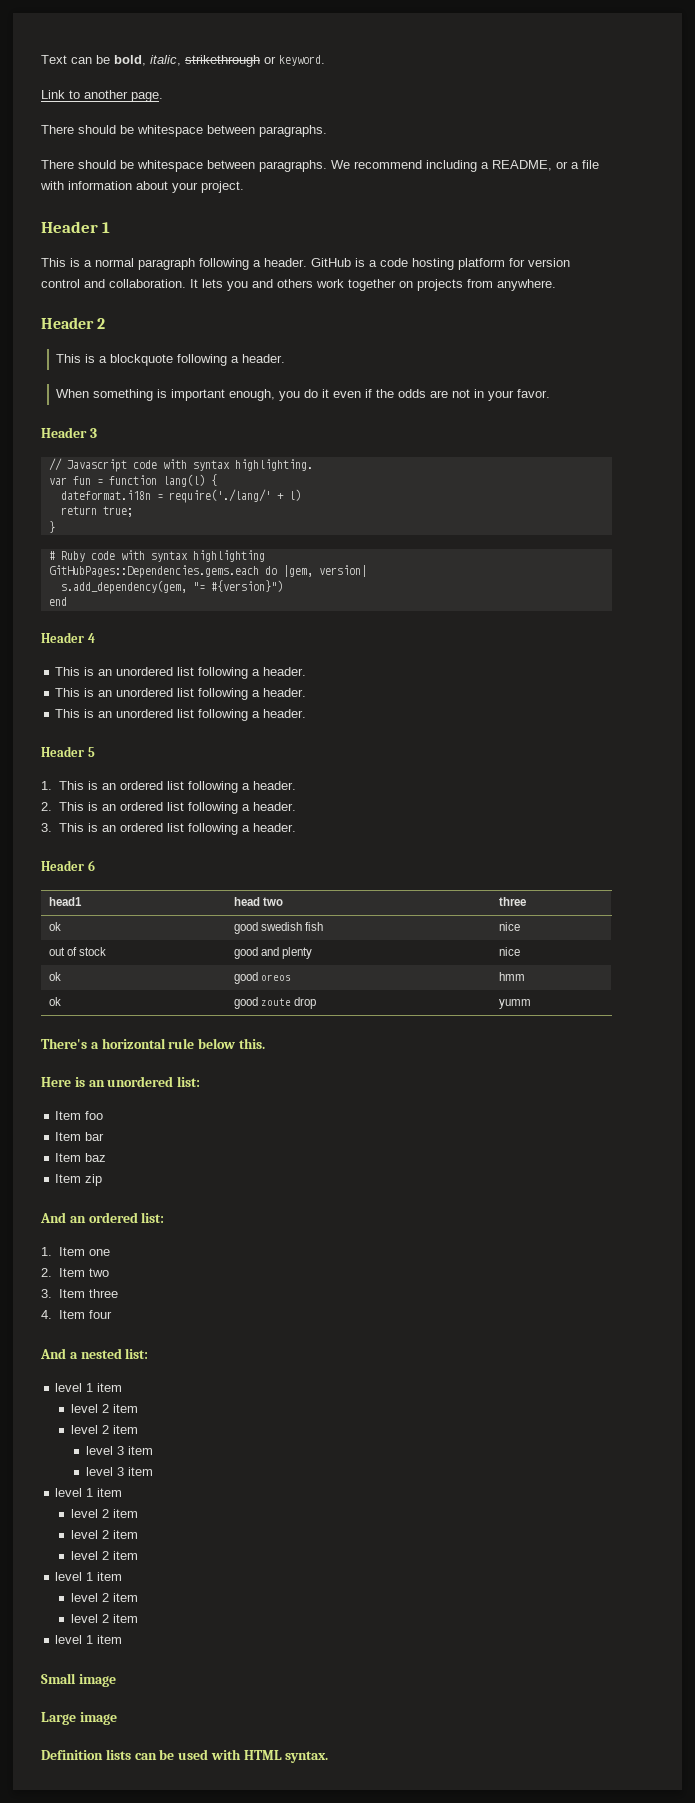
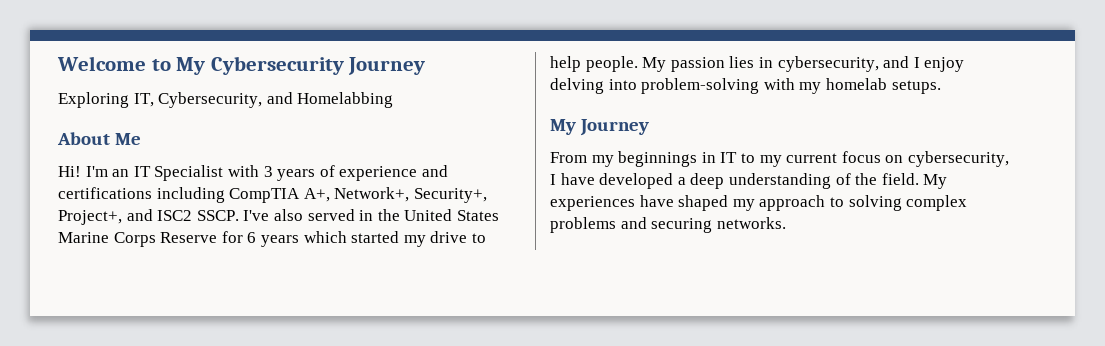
- Text can be bold, italic, strikethrough or keyword.
- Link to another page.
- There should be whitespace between paragraphs.
- There should be whitespace between paragraphs. We recommend including a README, or a file with information about your project.
- Header 1
- This is a normal paragraph following a header. GitHub is a code hosting platform for version control and collaboration. It lets you and others work together on projects from anywhere.
- Header 2
- This is a blockquote following a header.
- When something is important enough, you do it even if the odds are not in your favor.
- Header 3
- // Javascript code with syntax highlighting.
- var fun = function lang(l) {
- dateformat.i18n = require('./lang/' + l)
- return true;
- }
- # Ruby code with syntax highlighting
- GitHubPages::Dependencies.gems.each do |gem, version|
- s.add_dependency(gem, "= #{version}")
- end
- Header 4
- This is an unordered list following a header.
- This is an unordered list following a header.
- This is an unordered list following a header.
- Header 5
- 1. This is an ordered list following a header.
- 2. This is an ordered list following a header.
- 3. This is an ordered list following a header.
- Header 6
- head1 | head two | three
- ok | good swedish fish | nice
- out of stock | good and plenty | nice
- ok | good oreos | hmm
- ok | good zoute drop | yumm
- There's a horizontal rule below this.
- Here is an unordered list:
- Item foo
- Item bar
- Item baz
- Item zip
- And an ordered list:
- 1. Item one
- 2. Item two
- 3. Item three
- 4. Item four
- And a nested list:
- level 1 item
- level 2 item
- level 2 item
- level 3 item
- level 3 item
- level 1 item
- level 2 item
- level 2 item
- level 2 item
- level 1 item
- level 2 item
- level 2 item
- level 1 item
- Small image
- Large image
- Definition lists can be used with HTML syntax.
+ Welcome to My Cybersecurity Journey
+ Exploring IT, Cybersecurity, and Homelabbing
+ About Me
+ Hi! I'm an IT Specialist with 3 years of experience and certifications including CompTIA A+, Network+, Security+, Project+, and ISC2 SSCP. I've also served in the United States Marine Corps Reserve for 6 years which started my drive to help people. My passion lies in cybersecurity, and I enjoy delving into problem-solving with my homelab setups.
+ My Journey
+ From my beginnings in IT to my current focus on cybersecurity, I have developed a deep understanding of the field. My experiences have shaped my approach to solving complex problems and securing networks.

